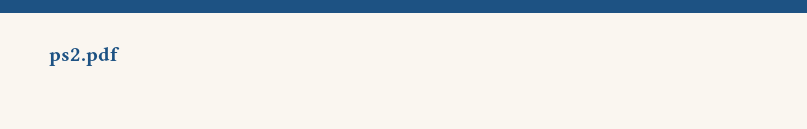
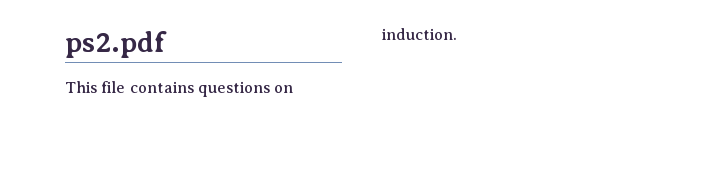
+ This file contains questions on induction.

